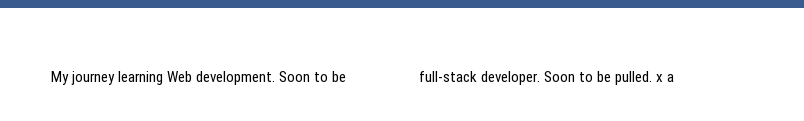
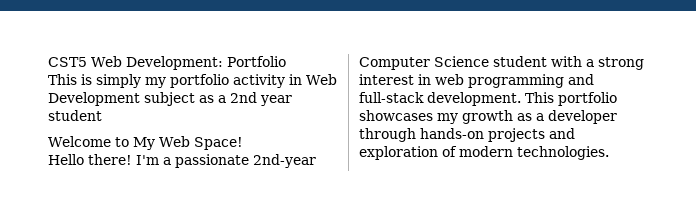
- My journey learning Web development. Soon to be full-stack developer. Soon to be pulled. x a
+ CST5 Web Development: Portfolio
+ This is simply my portfolio activity in Web Development subject as a 2nd year student
+ Welcome to My Web Space!
+ Hello there! I'm a passionate 2nd-year Computer Science student with a strong interest in web programming and full-stack development. This portfolio showcases my growth as a developer through hands-on projects and exploration of modern technologies.

